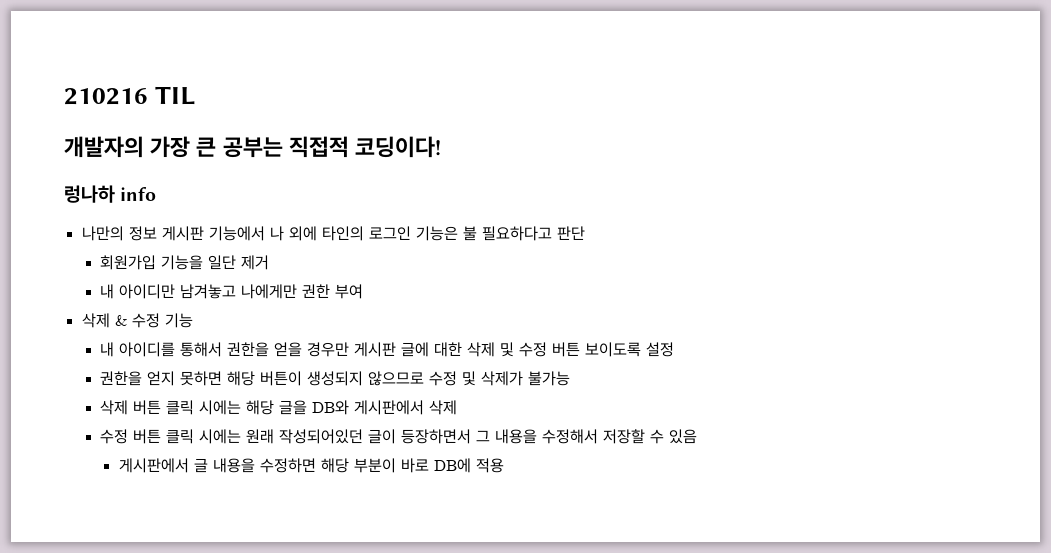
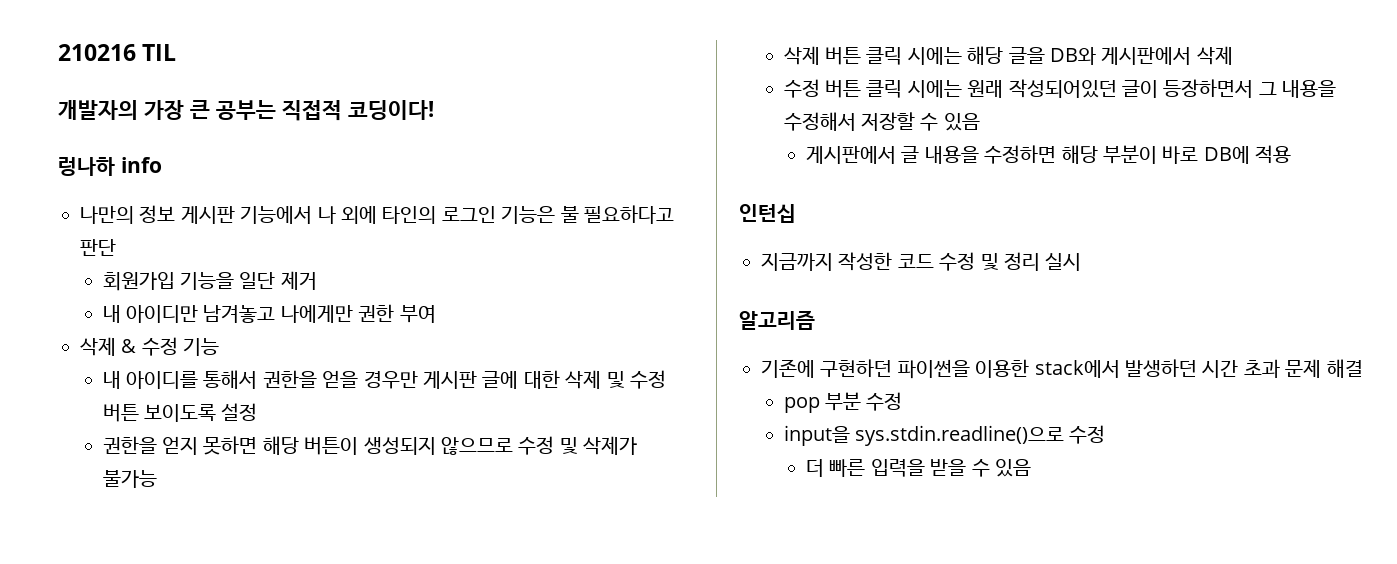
+ 인턴십
+ 지금까지 작성한 코드 수정 및 정리 실시
+ 알고리즘
+ 기존에 구현하던 파이썬을 이용한 stack에서 발생하던 시간 초과 문제 해결
+ pop 부분 수정
+ input을 sys.stdin.readline()으로 수정
+ 더 빠른 입력을 받을 수 있음

